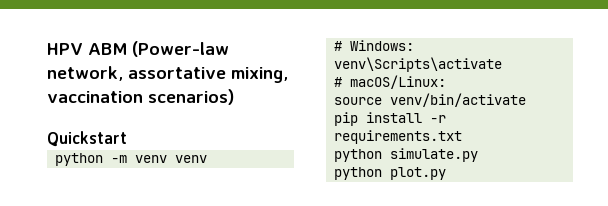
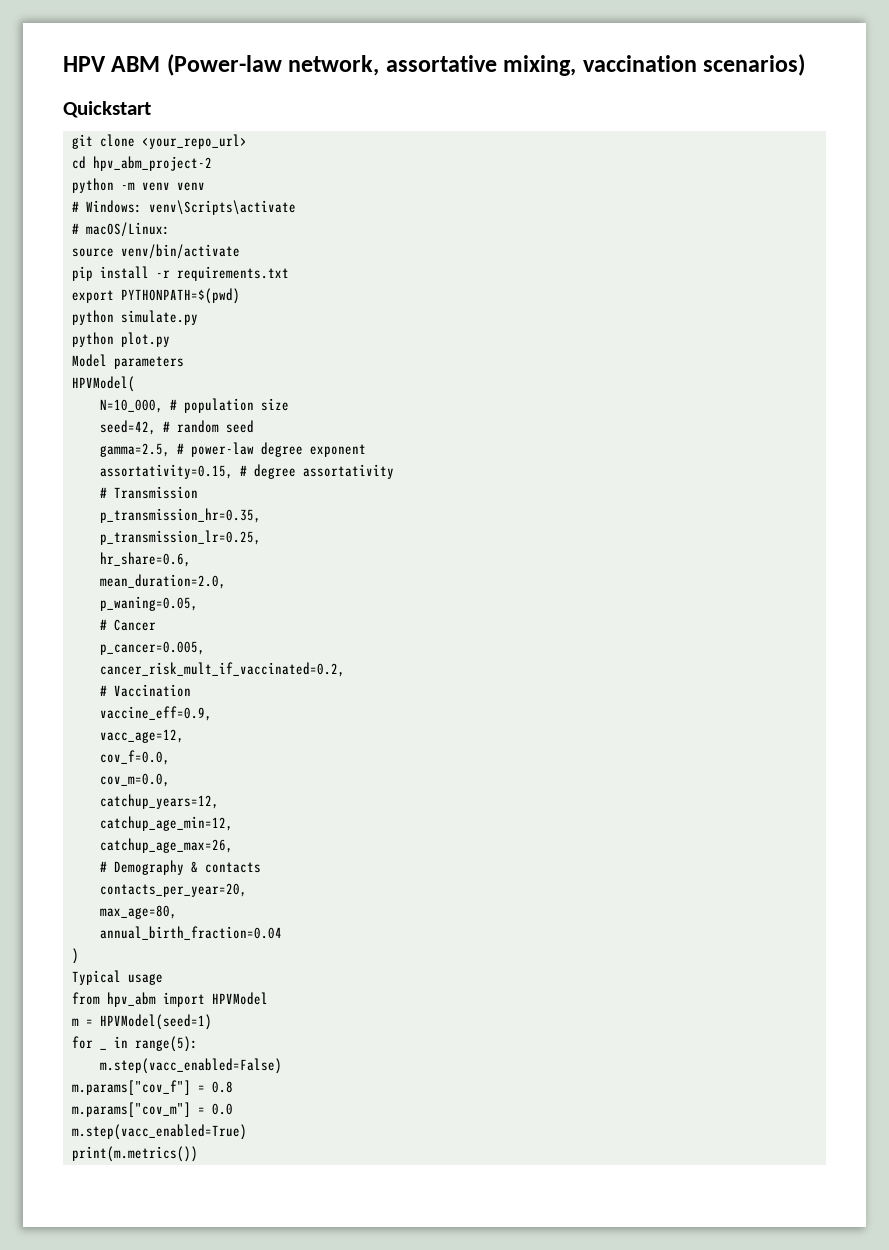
+ git clone <your_repo_url>
+ cd hpv_abm_project-2
+ export PYTHONPATH=$(pwd)
+ Model parameters
+ HPVModel(
+ N=10_000, # population size
+ seed=42, # random seed
+ gamma=2.5, # power-law degree exponent
+ assortativity=0.15, # degree assortativity
+ # Transmission
+ p_transmission_hr=0.35,
+ p_transmission_lr=0.25,
+ hr_share=0.6,
+ mean_duration=2.0,
+ p_waning=0.05,
+ # Cancer
+ p_cancer=0.005,
+ cancer_risk_mult_if_vaccinated=0.2,
+ # Vaccination
+ vaccine_eff=0.9,
+ vacc_age=12,
+ cov_f=0.0,
+ cov_m=0.0,
+ catchup_years=12,
+ catchup_age_min=12,
+ catchup_age_max=26,
+ # Demography & contacts
+ contacts_per_year=20,
+ max_age=80,
+ annual_birth_fraction=0.04
+ )
+ Typical usage
+ from hpv_abm import HPVModel
+ m = HPVModel(seed=1)
+ for _ in range(5):
+ m.step(vacc_enabled=False)
+ m.params["cov_f"] = 0.8
+ m.params["cov_m"] = 0.0
+ m.step(vacc_enabled=True)
+ print(m.metrics())

